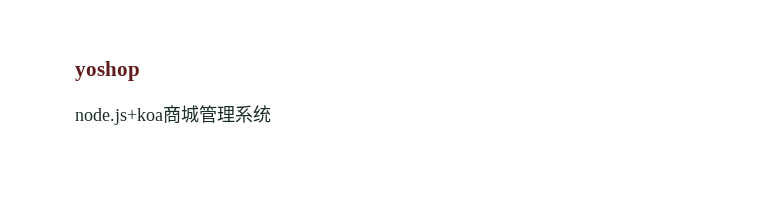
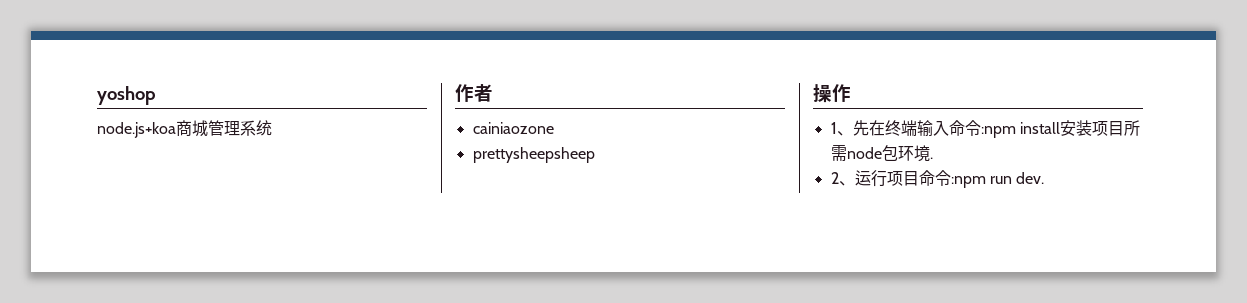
+ 作者
+ cainiaozone
+ prettysheepsheep
+ 操作
+ 1、先在终端输入命令:npm install安装项目所需node包环境.
+ 2、运行项目命令:npm run dev.

